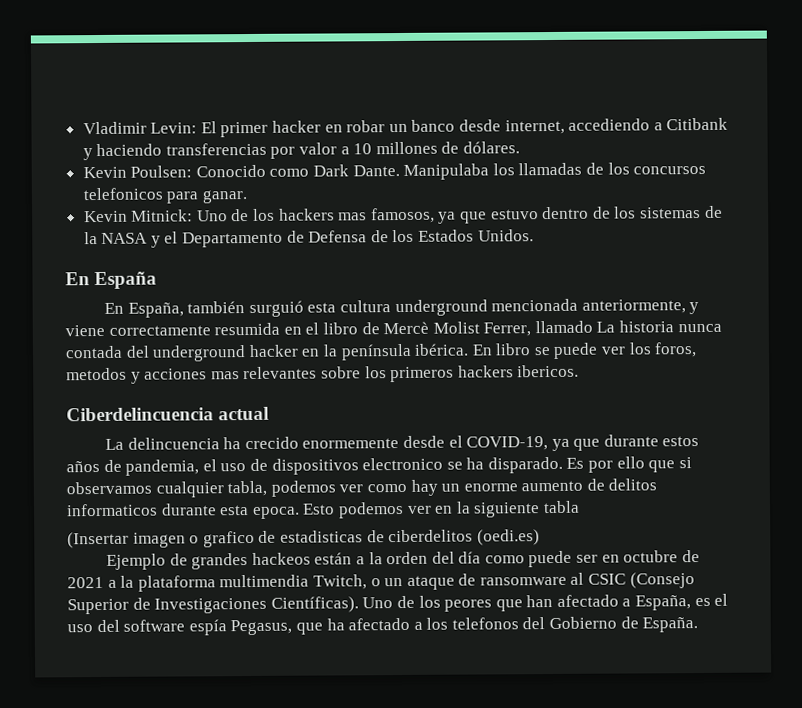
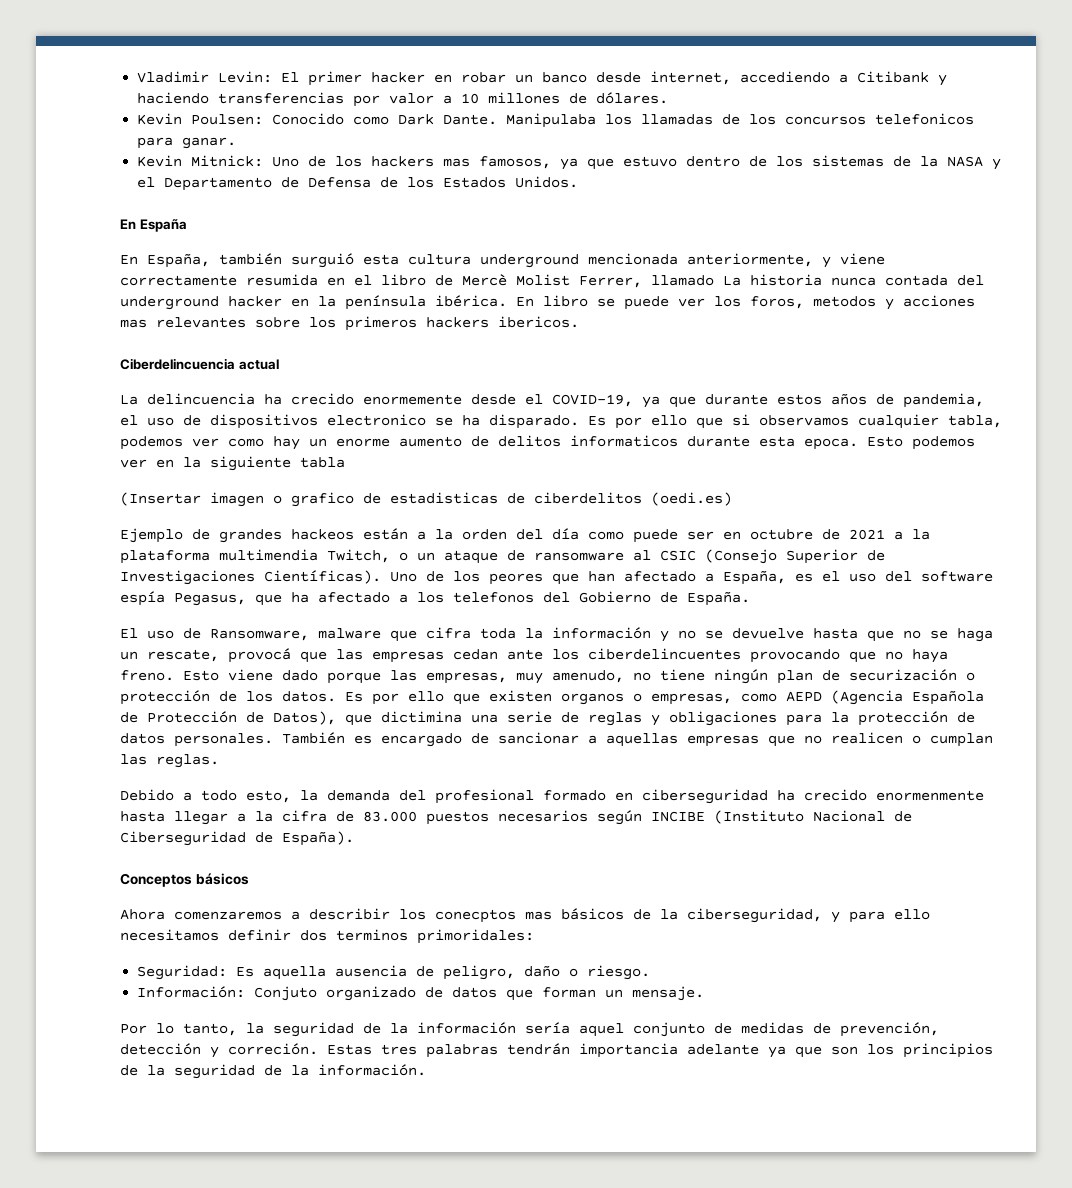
+ El uso de Ransomware, malware que cifra toda la información y no se devuelve hasta que no se haga un rescate, provocá que las empresas cedan ante los ciberdelincuentes provocando que no haya freno. Esto viene dado porque las empresas, muy amenudo, no tiene ningún plan de securización o protección de los datos. Es por ello que existen organos o empresas, como AEPD (Agencia Española de Protección de Datos), que dictimina una serie de reglas y obligaciones para la protección de datos personales. También es encargado de sancionar a aquellas empresas que no realicen o cumplan las reglas.
+ Debido a todo esto, la demanda del profesional formado en ciberseguridad ha crecido enormenmente hasta llegar a la cifra de 83.000 puestos necesarios según INCIBE (Instituto Nacional de Ciberseguridad de España).
+ Conceptos básicos
+ Ahora comenzaremos a describir los conecptos mas básicos de la ciberseguridad, y para ello necesitamos definir dos terminos primoridales:
+ Seguridad: Es aquella ausencia de peligro, daño o riesgo.
+ Información: Conjuto organizado de datos que forman un mensaje.
+ Por lo tanto, la seguridad de la información sería aquel conjunto de medidas de prevención, detección y correción. Estas tres palabras tendrán importancia adelante ya que son los principios de la seguridad de la información.

